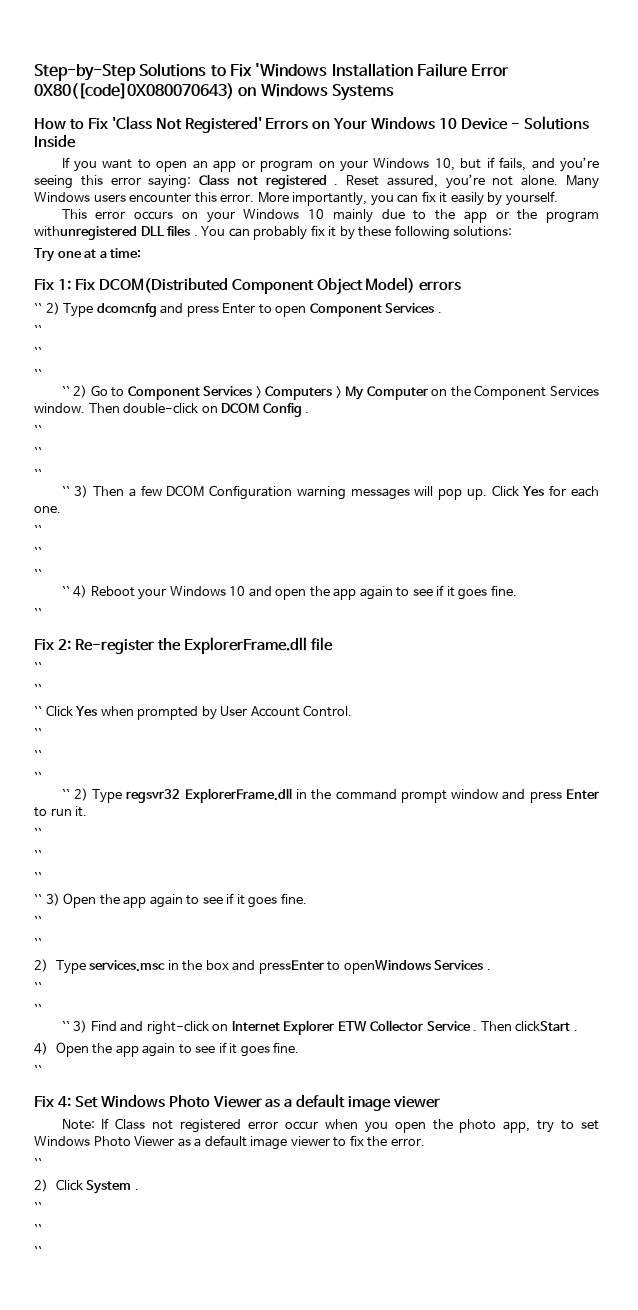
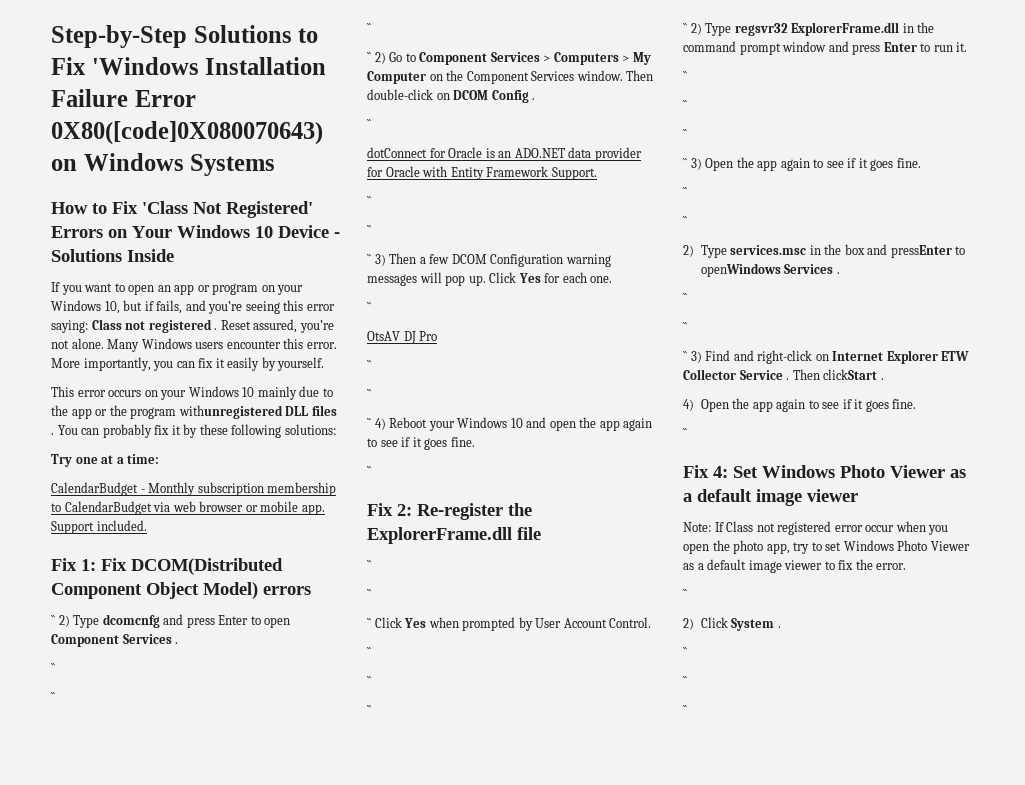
+ CalendarBudget - Monthly subscription membership to CalendarBudget via web browser or mobile app. Support included.
+ dotConnect for Oracle is an ADO.NET data provider for Oracle with Entity Framework Support.
+ OtsAV DJ Pro

